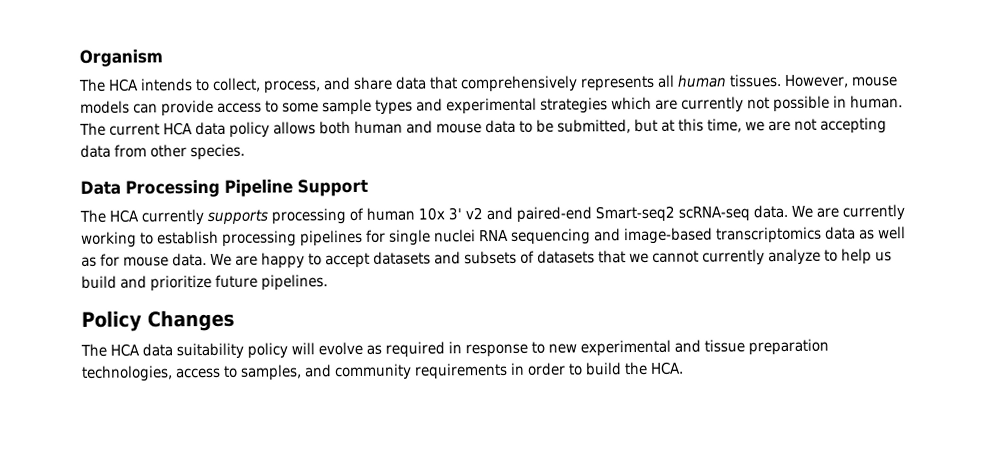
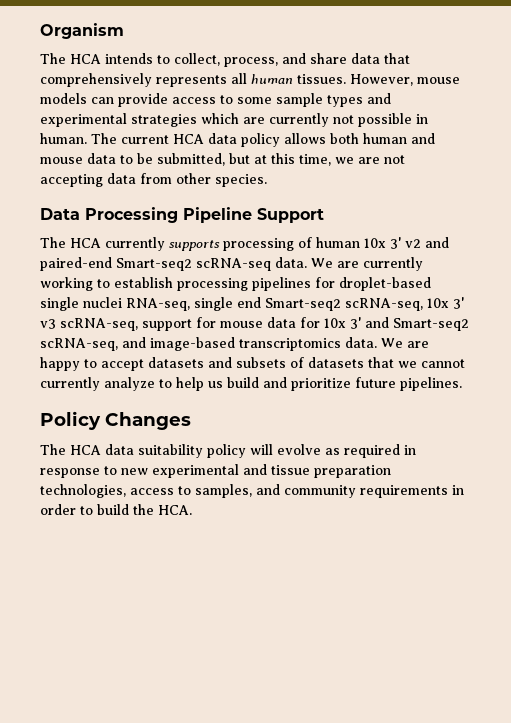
- We are currently working to establish processing pipelines for single nuclei RNA sequencing and image-based transcriptomics data as well as for mouse data.
+ We are currently working to establish processing pipelines for droplet-based single nuclei RNA-seq, single end Smart-seq2 scRNA-seq, 10x 3' v3 scRNA-seq, support for mouse data for 10x 3' and Smart-seq2 scRNA-seq, and image-based transcriptomics data.

